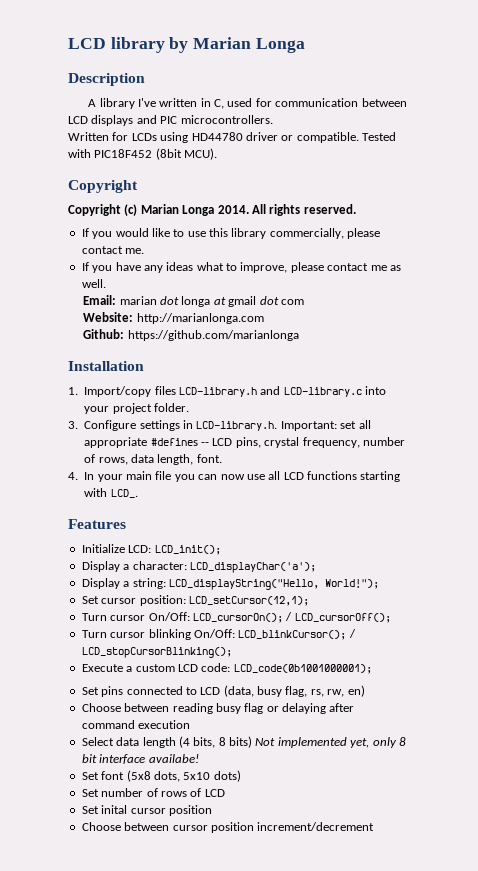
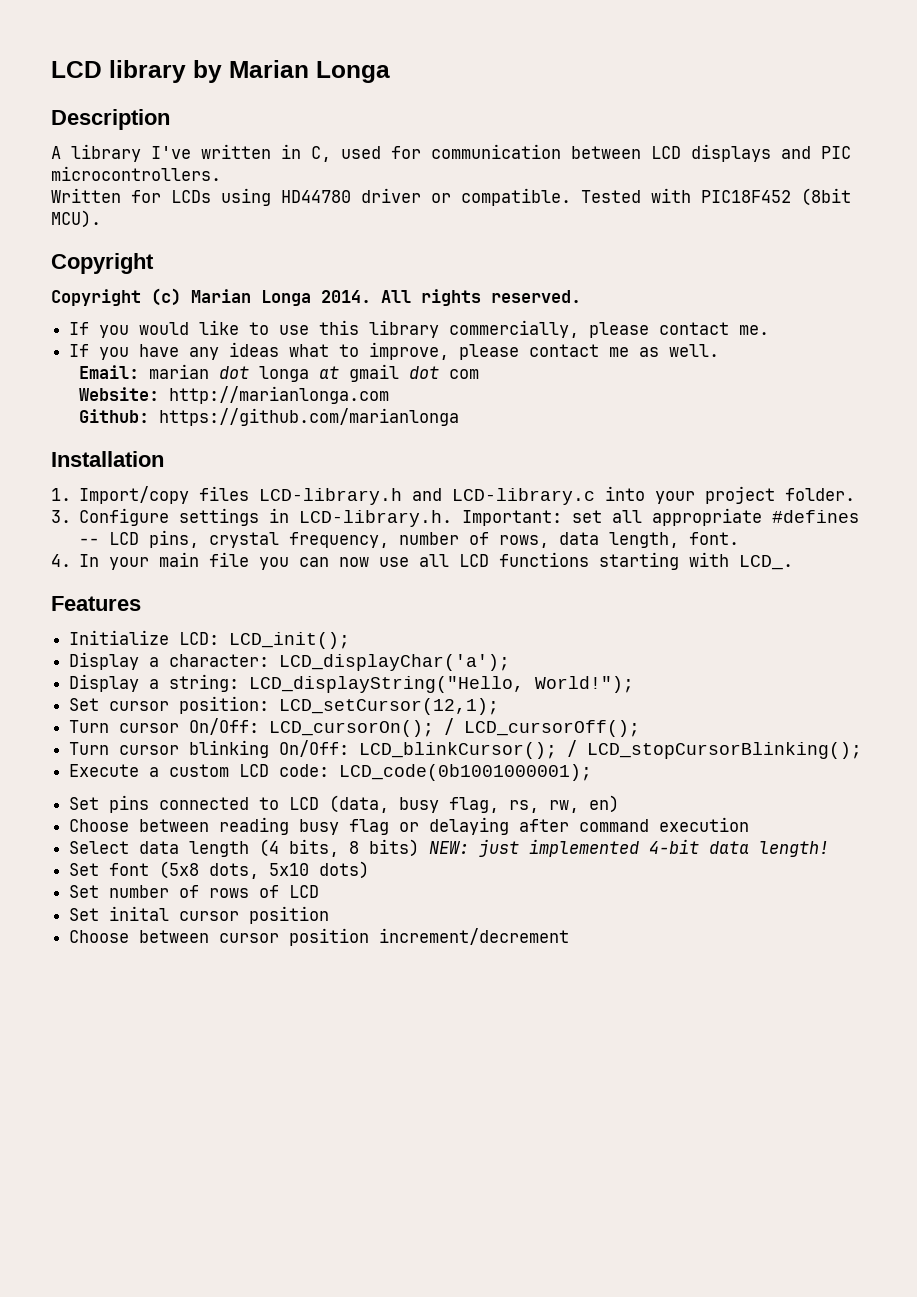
- Select data length (4 bits, 8 bits) Not implemented yet, only 8 bit interface availabe!
+ Select data length (4 bits, 8 bits) NEW: just implemented 4-bit data length!

